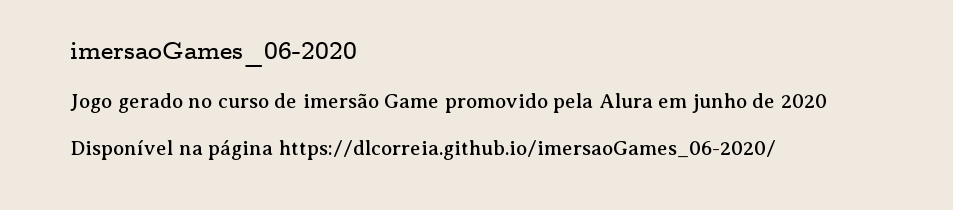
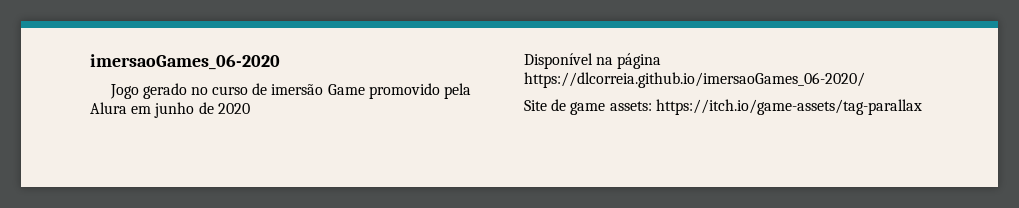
+ Site de game assets: https://itch.io/game-assets/tag-parallax

